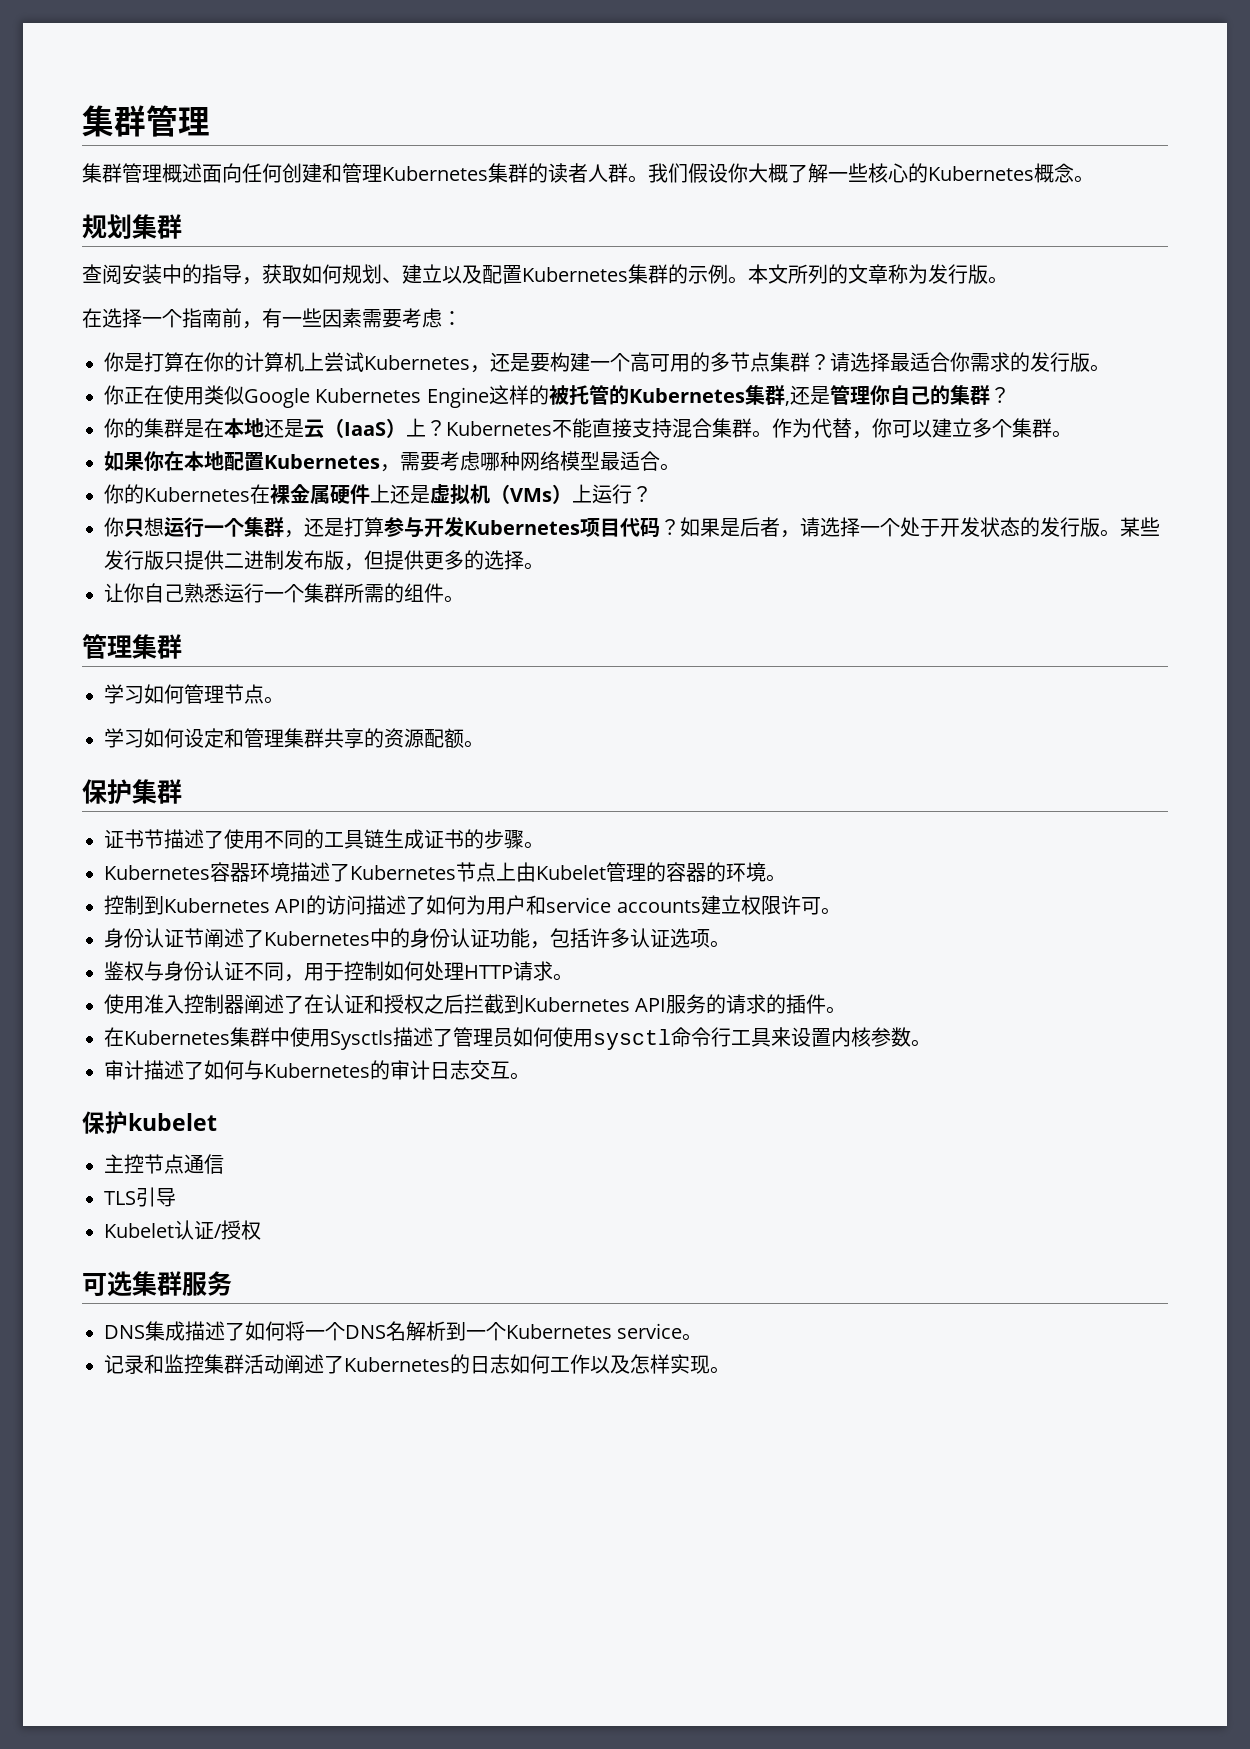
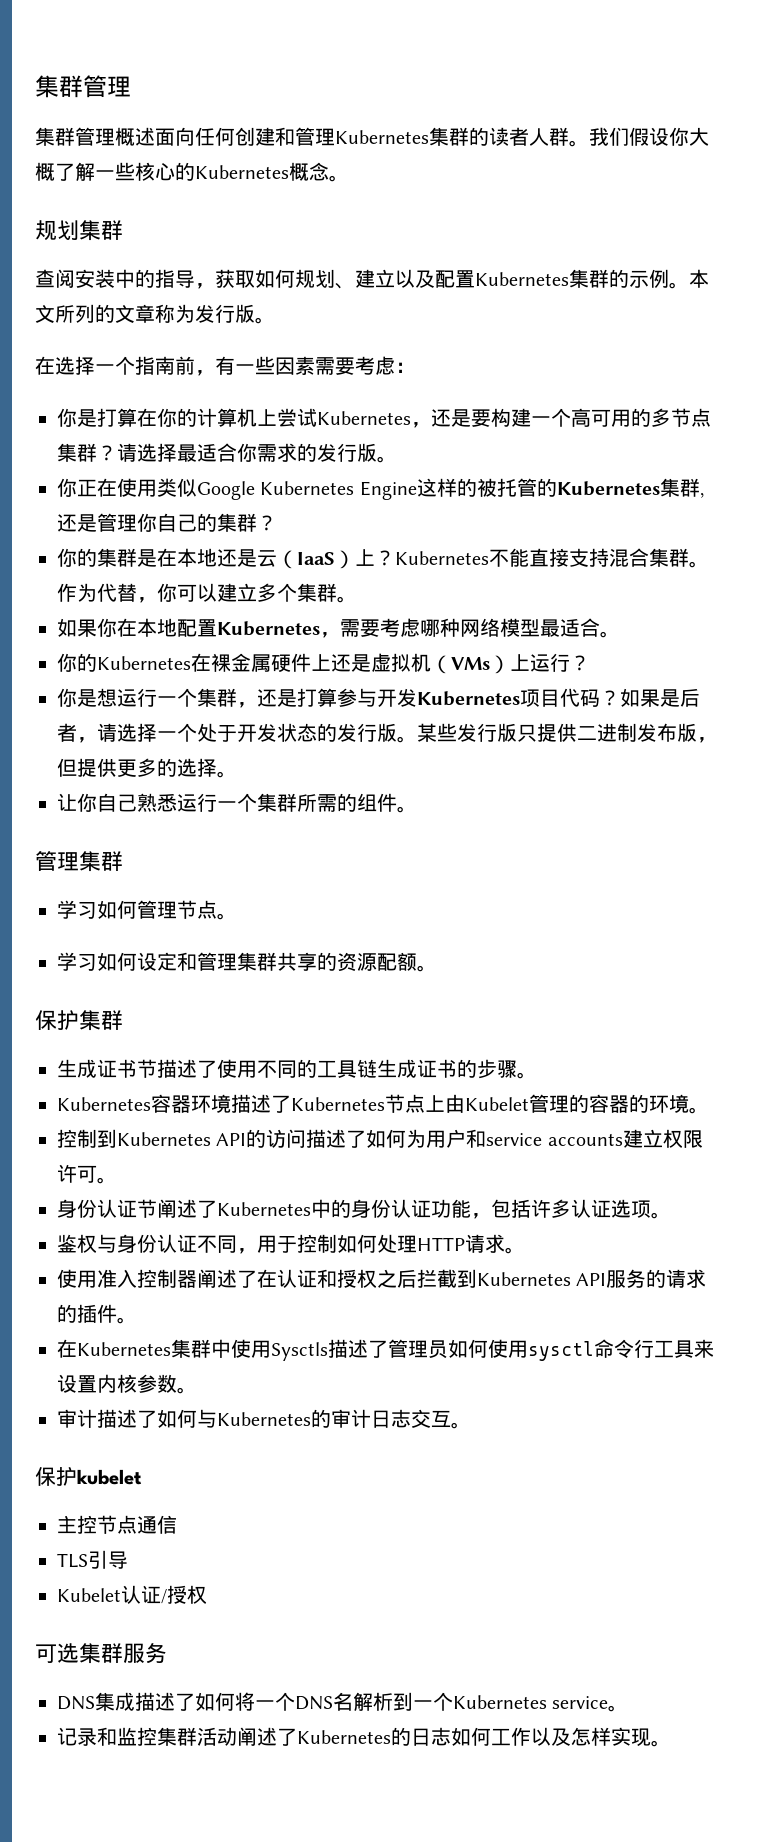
- 你只想运行一个集群，还是打算参与开发Kubernetes项目代码？
+ 你是想运行一个集群，还是打算参与开发Kubernetes项目代码？
- 证书节描述了使用不同的工具链生成证书的步骤。
+ 生成证书节描述了使用不同的工具链生成证书的步骤。

